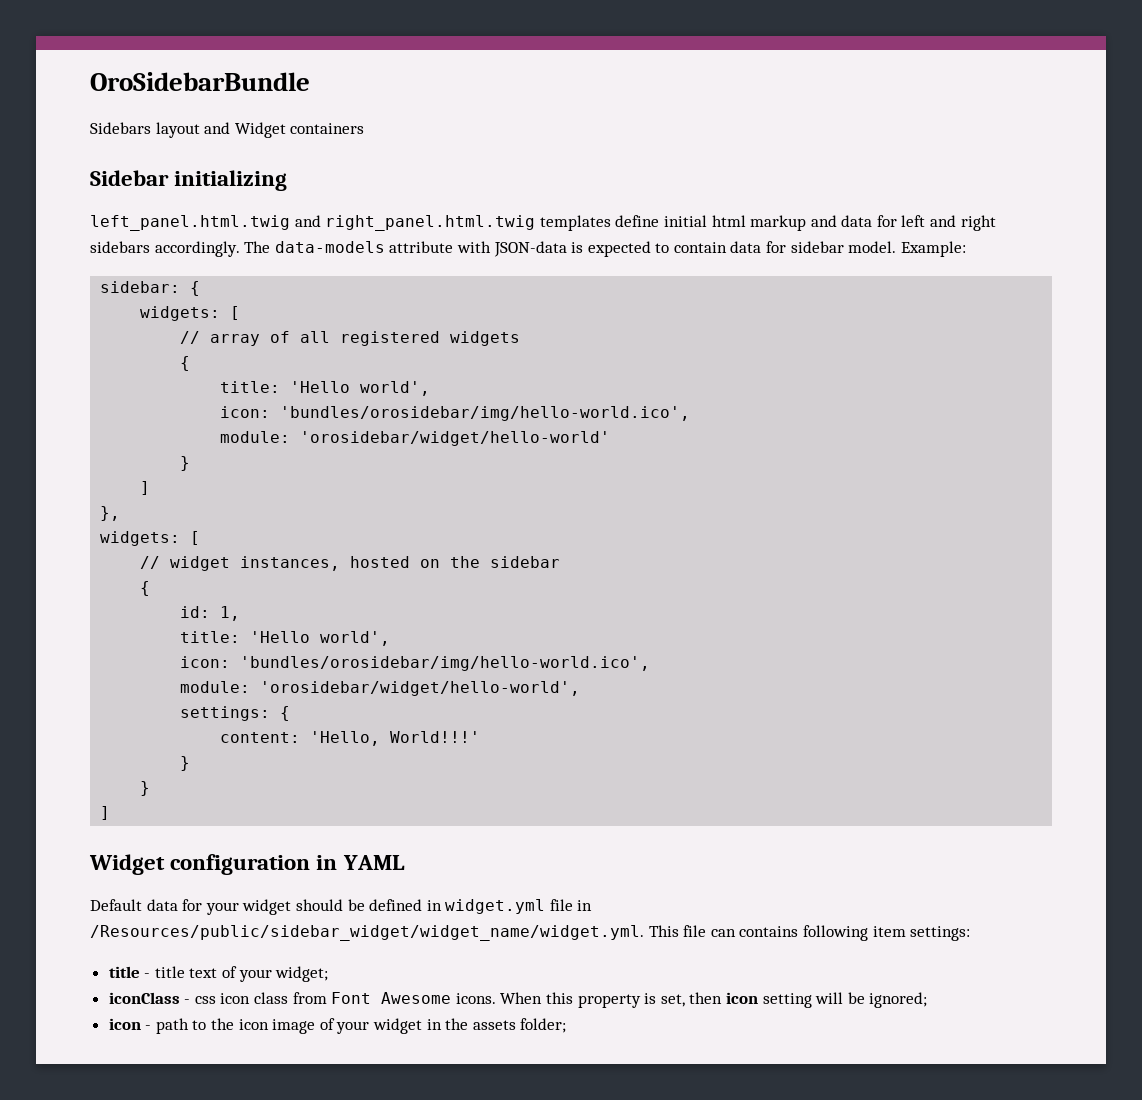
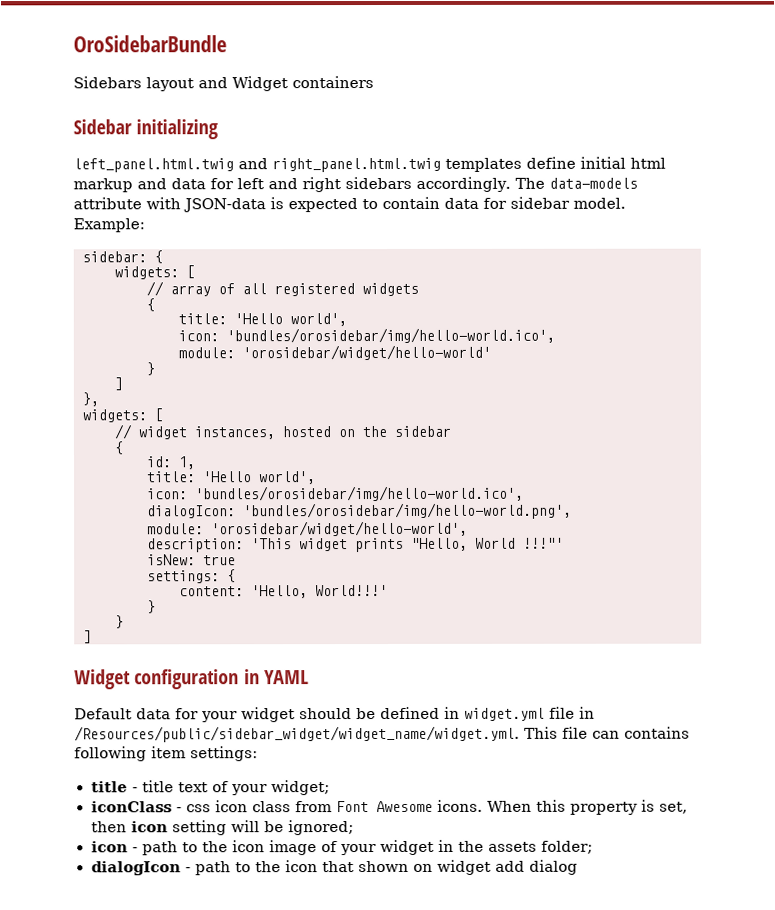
+ dialogIcon: 'bundles/orosidebar/img/hello-world.png',
+ description: 'This widget prints "Hello, World !!!"'
+ isNew: true
+ dialogIcon - path to the icon that shown on widget add dialog

